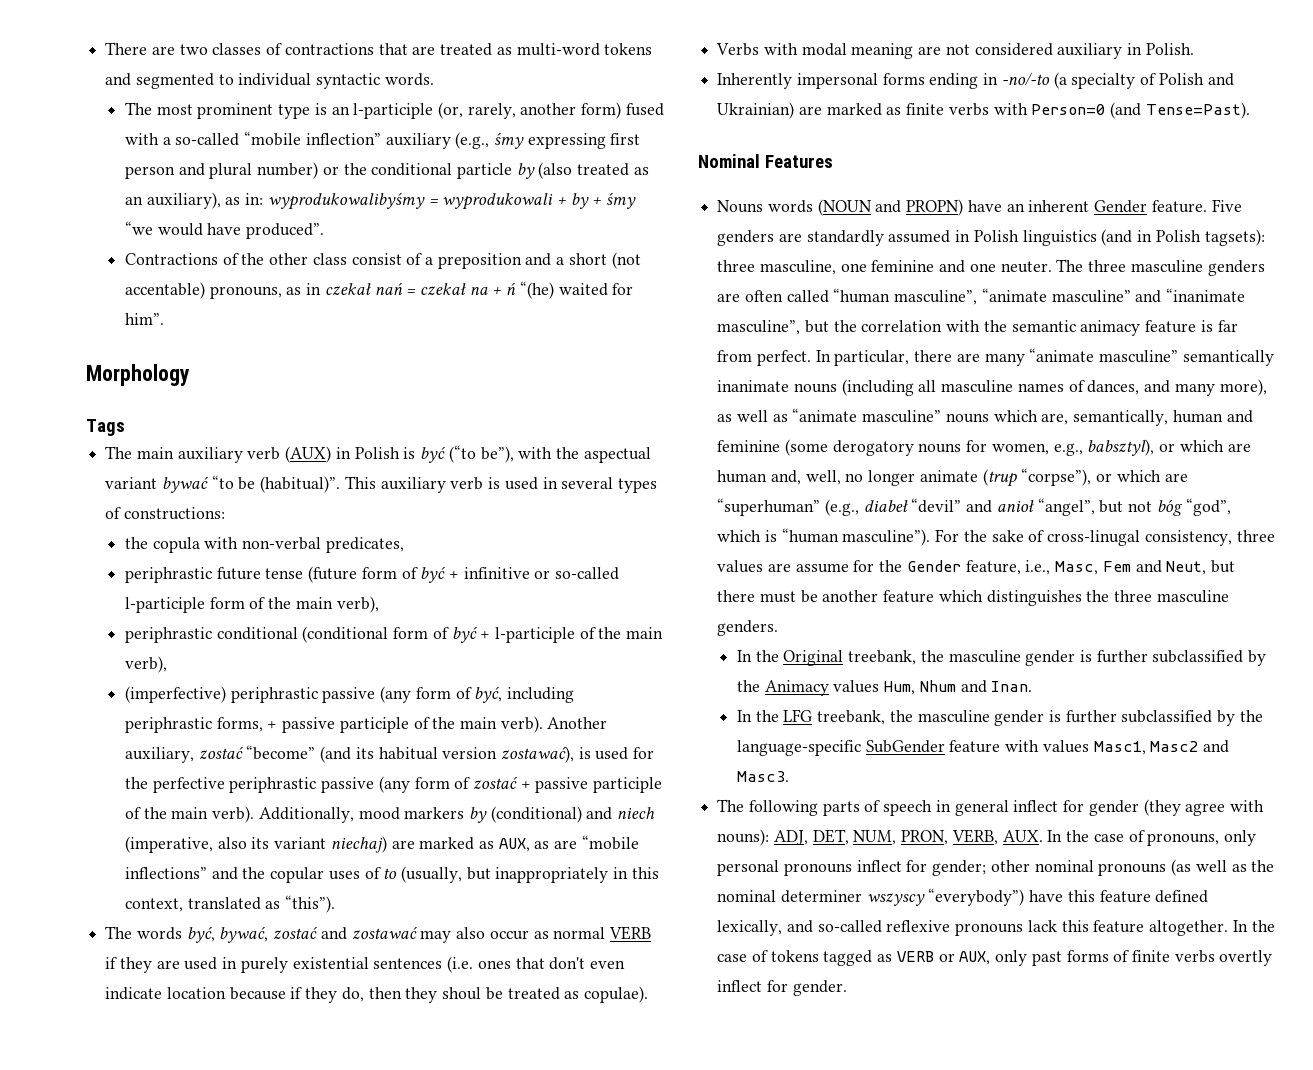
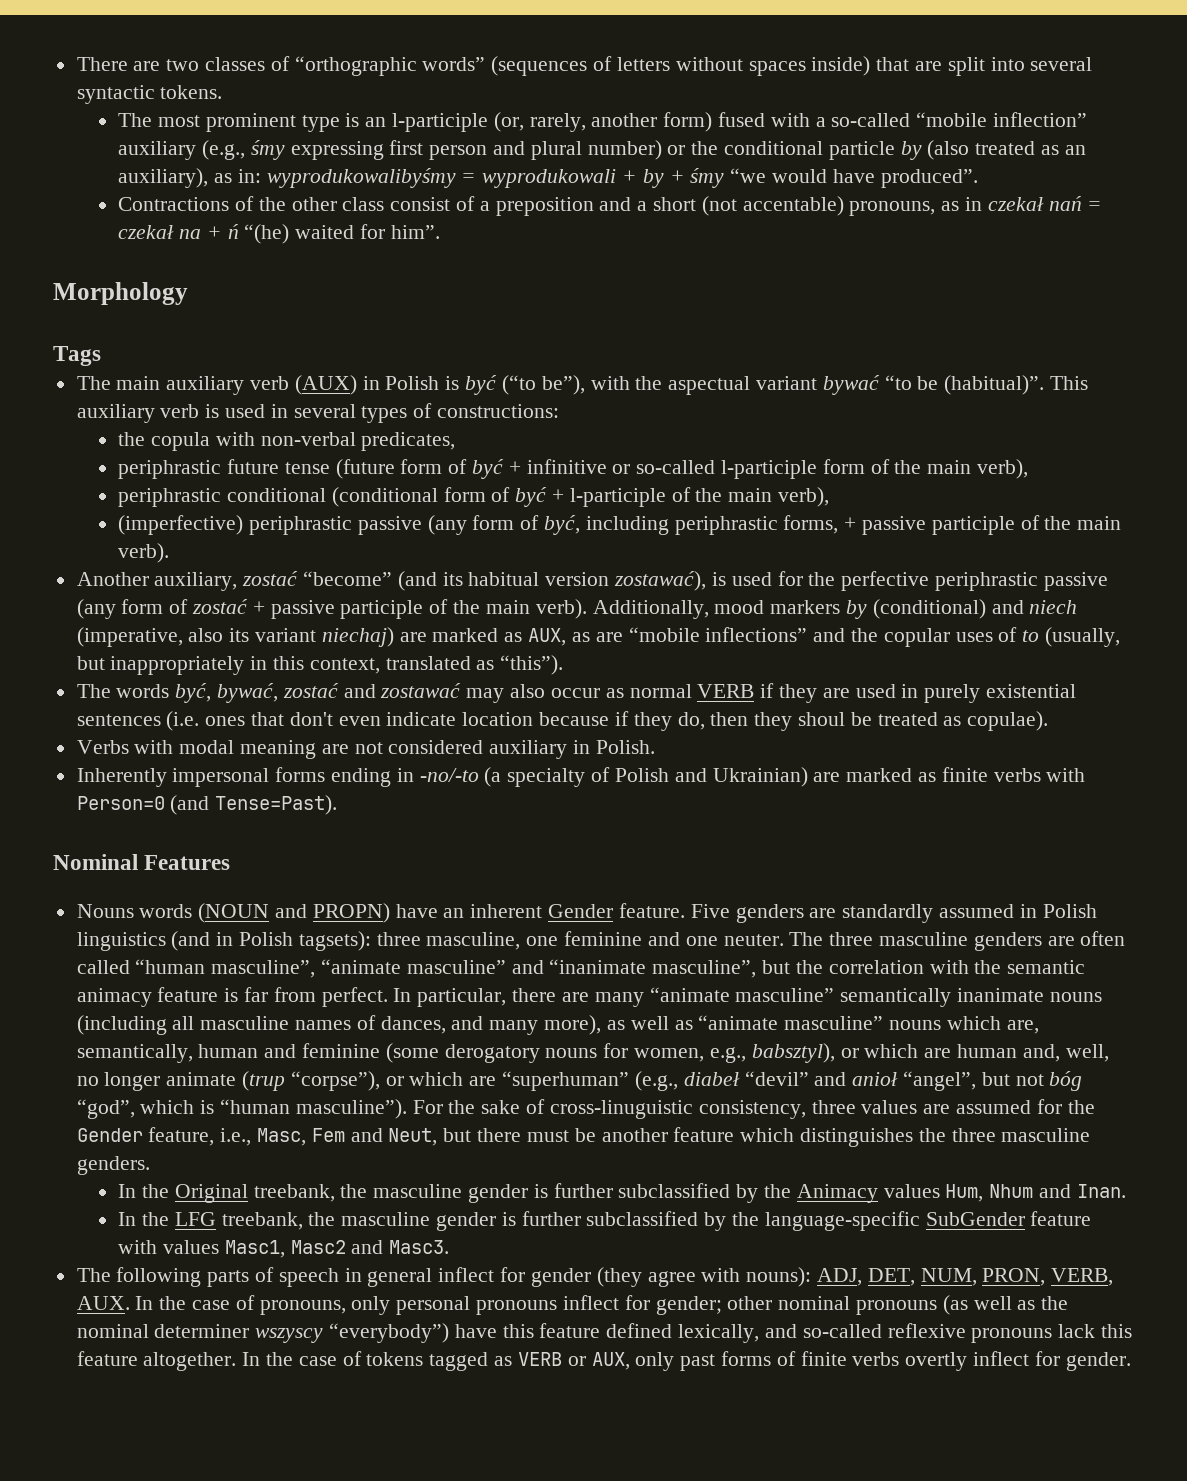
- There are two classes of contractions that are treated as multi-word tokens and segmented to individual syntactic words.
+ There are two classes of “orthographic words” (sequences of letters without spaces inside) that are split into several syntactic tokens.
- (imperfective) periphrastic passive (any form of być, including periphrastic forms, + passive participle of the main verb). Another auxiliary, zostać “become” (and its habitual version zostawać), is used for the perfective periphrastic passive (any form of zostać + passive participle of the main verb).
+ (imperfective) periphrastic passive (any form of być, including periphrastic forms, + passive participle of the main verb).
+ Another auxiliary, zostać “become” (and its habitual version zostawać), is used for the perfective periphrastic passive (any form of zostać + passive participle of the main verb).
- For the sake of cross-linugal consistency, three values are assume for the Gender feature, i.e., Masc, Fem and Neut, but there must be another feature which distinguishes the three masculine genders.
+ For the sake of cross-linuguistic consistency, three values are assumed for the Gender feature, i.e., Masc, Fem and Neut, but there must be another feature which distinguishes the three masculine genders.

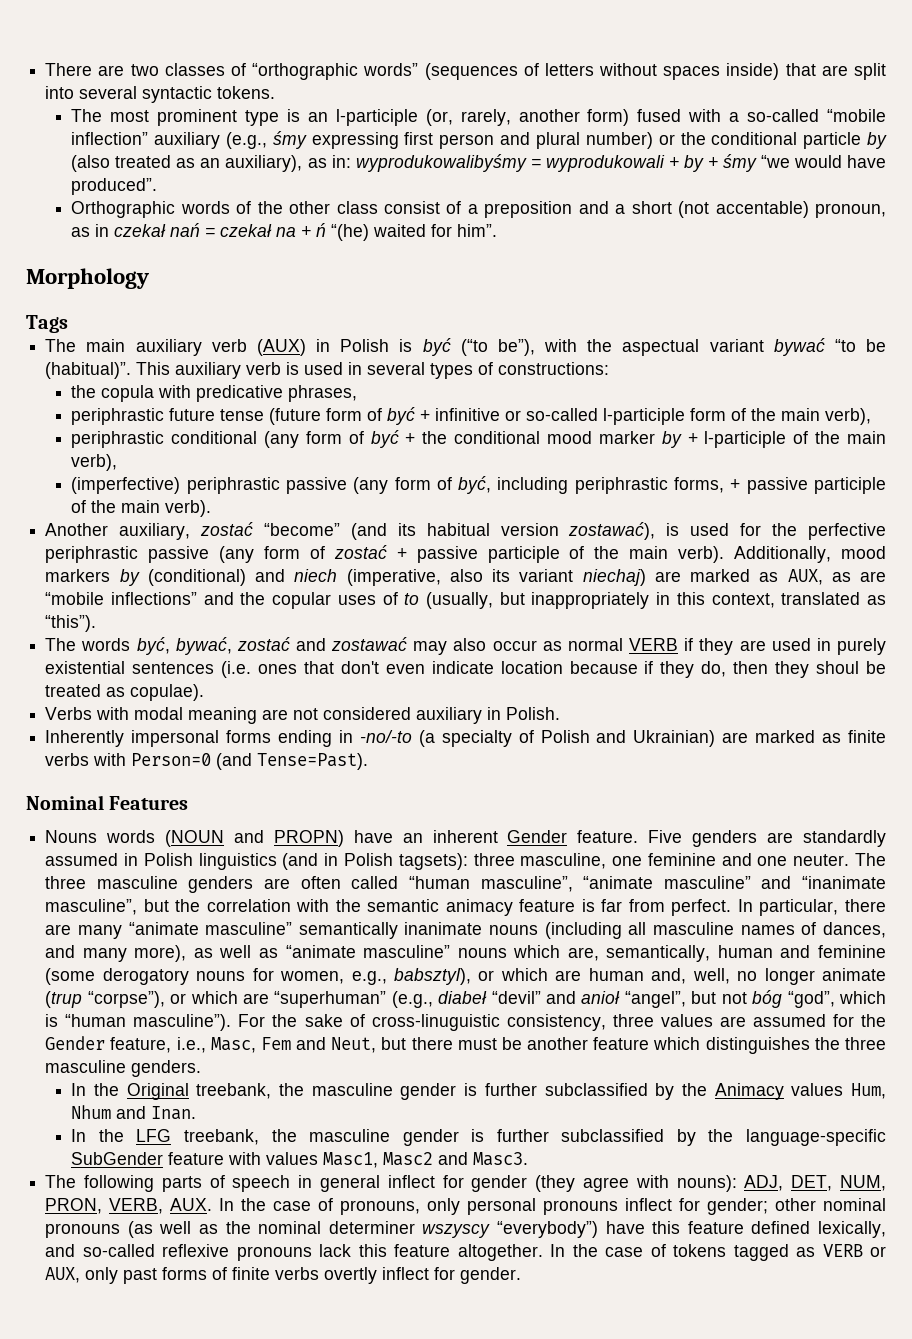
- Contractions of the other class consist of a preposition and a short (not accentable) pronouns, as in czekał nań = czekał na + ń “(he) waited for him”.
+ Orthographic words of the other class consist of a preposition and a short (not accentable) pronoun, as in czekał nań = czekał na + ń “(he) waited for him”.
- the copula with non-verbal predicates,
+ the copula with predicative phrases,
- periphrastic conditional (conditional form of być + l-participle of the main verb),
+ periphrastic conditional (any form of być + the conditional mood marker by + l-participle of the main verb),

